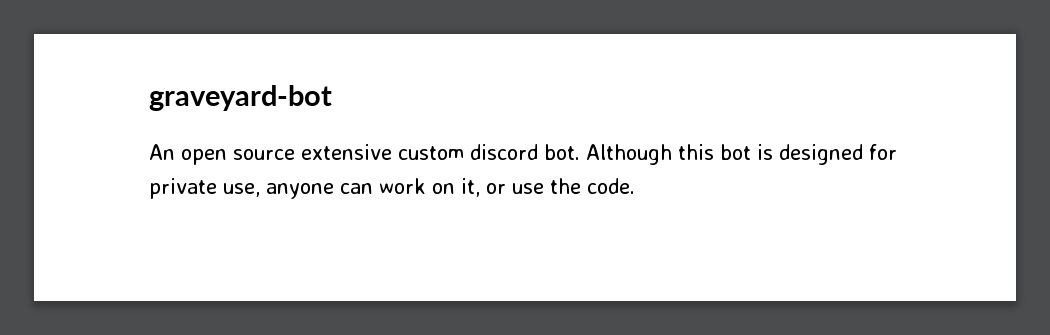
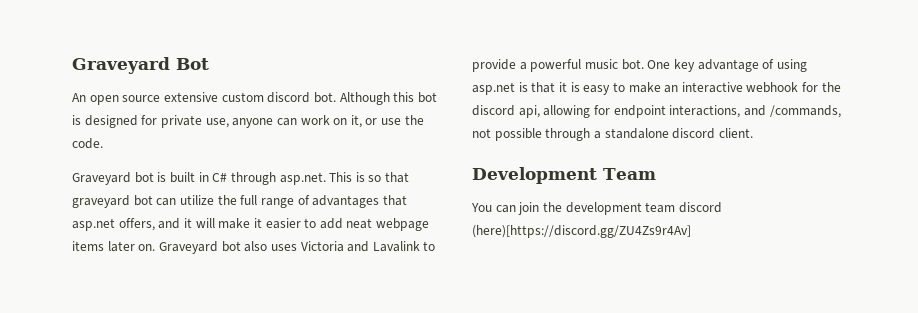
- graveyard-bot
+ Graveyard Bot
+ Graveyard bot is built in C# through asp.net. This is so that graveyard bot can utilize the full range of advantages that asp.net offers, and it will make it easier to add neat webpage items later on. Graveyard bot also uses Victoria and Lavalink to provide a powerful music bot. One key advantage of using asp.net is that it is easy to make an interactive webhook for the discord api, allowing for endpoint interactions, and /commands, not possible through a standalone discord client.
+ Development Team
+ You can join the development team discord (here)[https://discord.gg/ZU4Zs9r4Av]

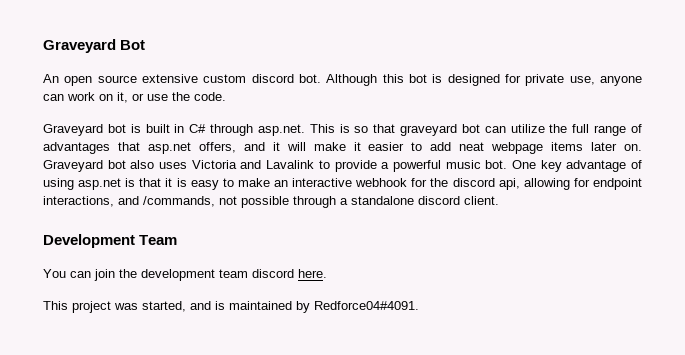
- You can join the development team discord (here)[https://discord.gg/ZU4Zs9r4Av]
+ You can join the development team discord here.
+ This project was started, and is maintained by Redforce04#4091.

